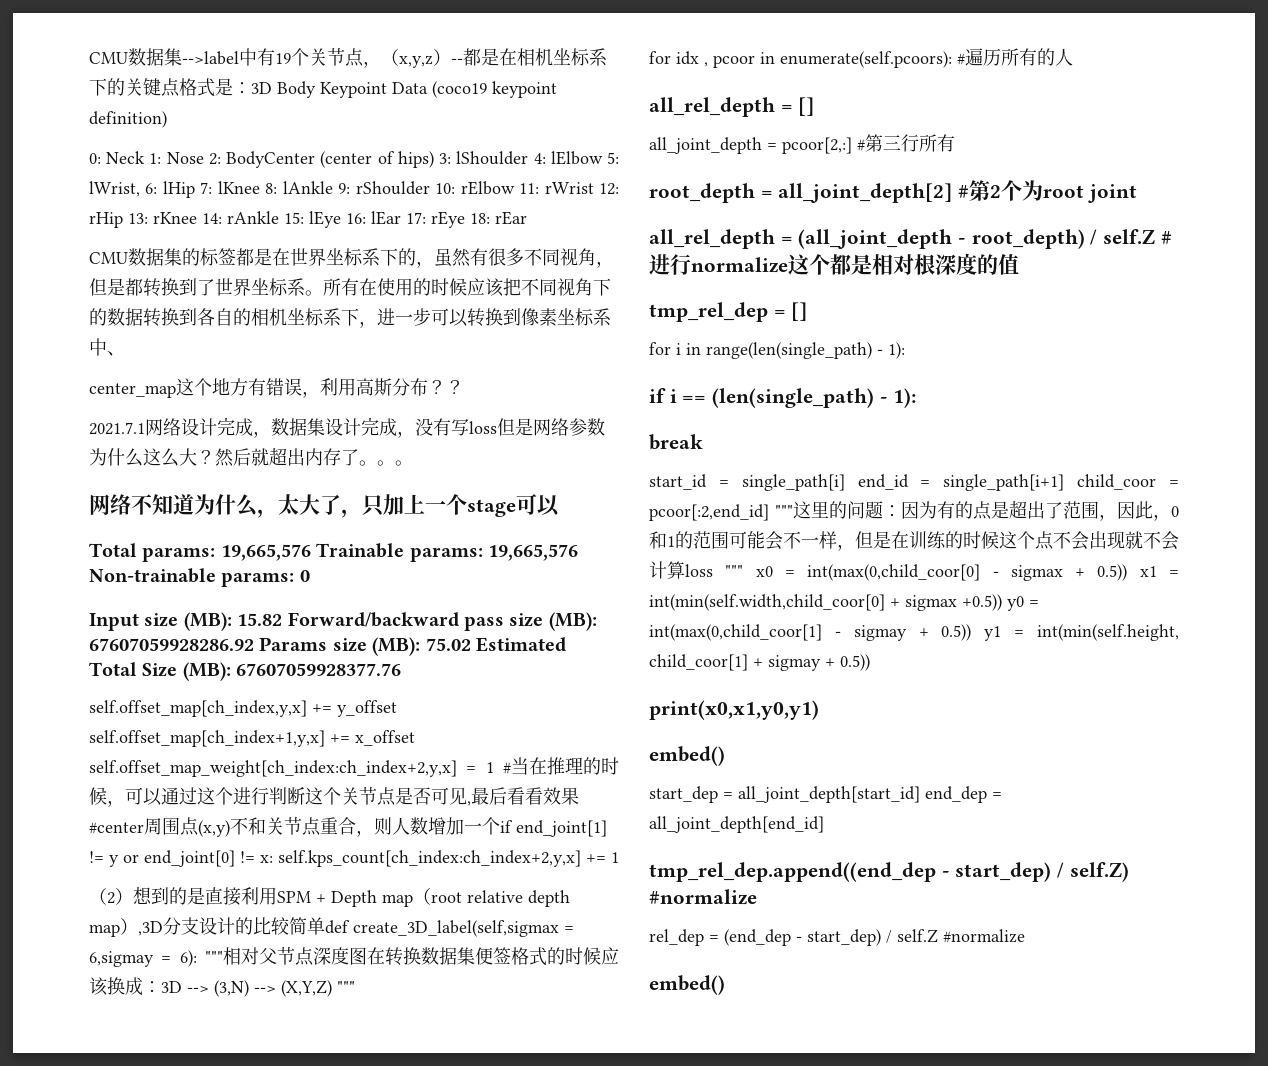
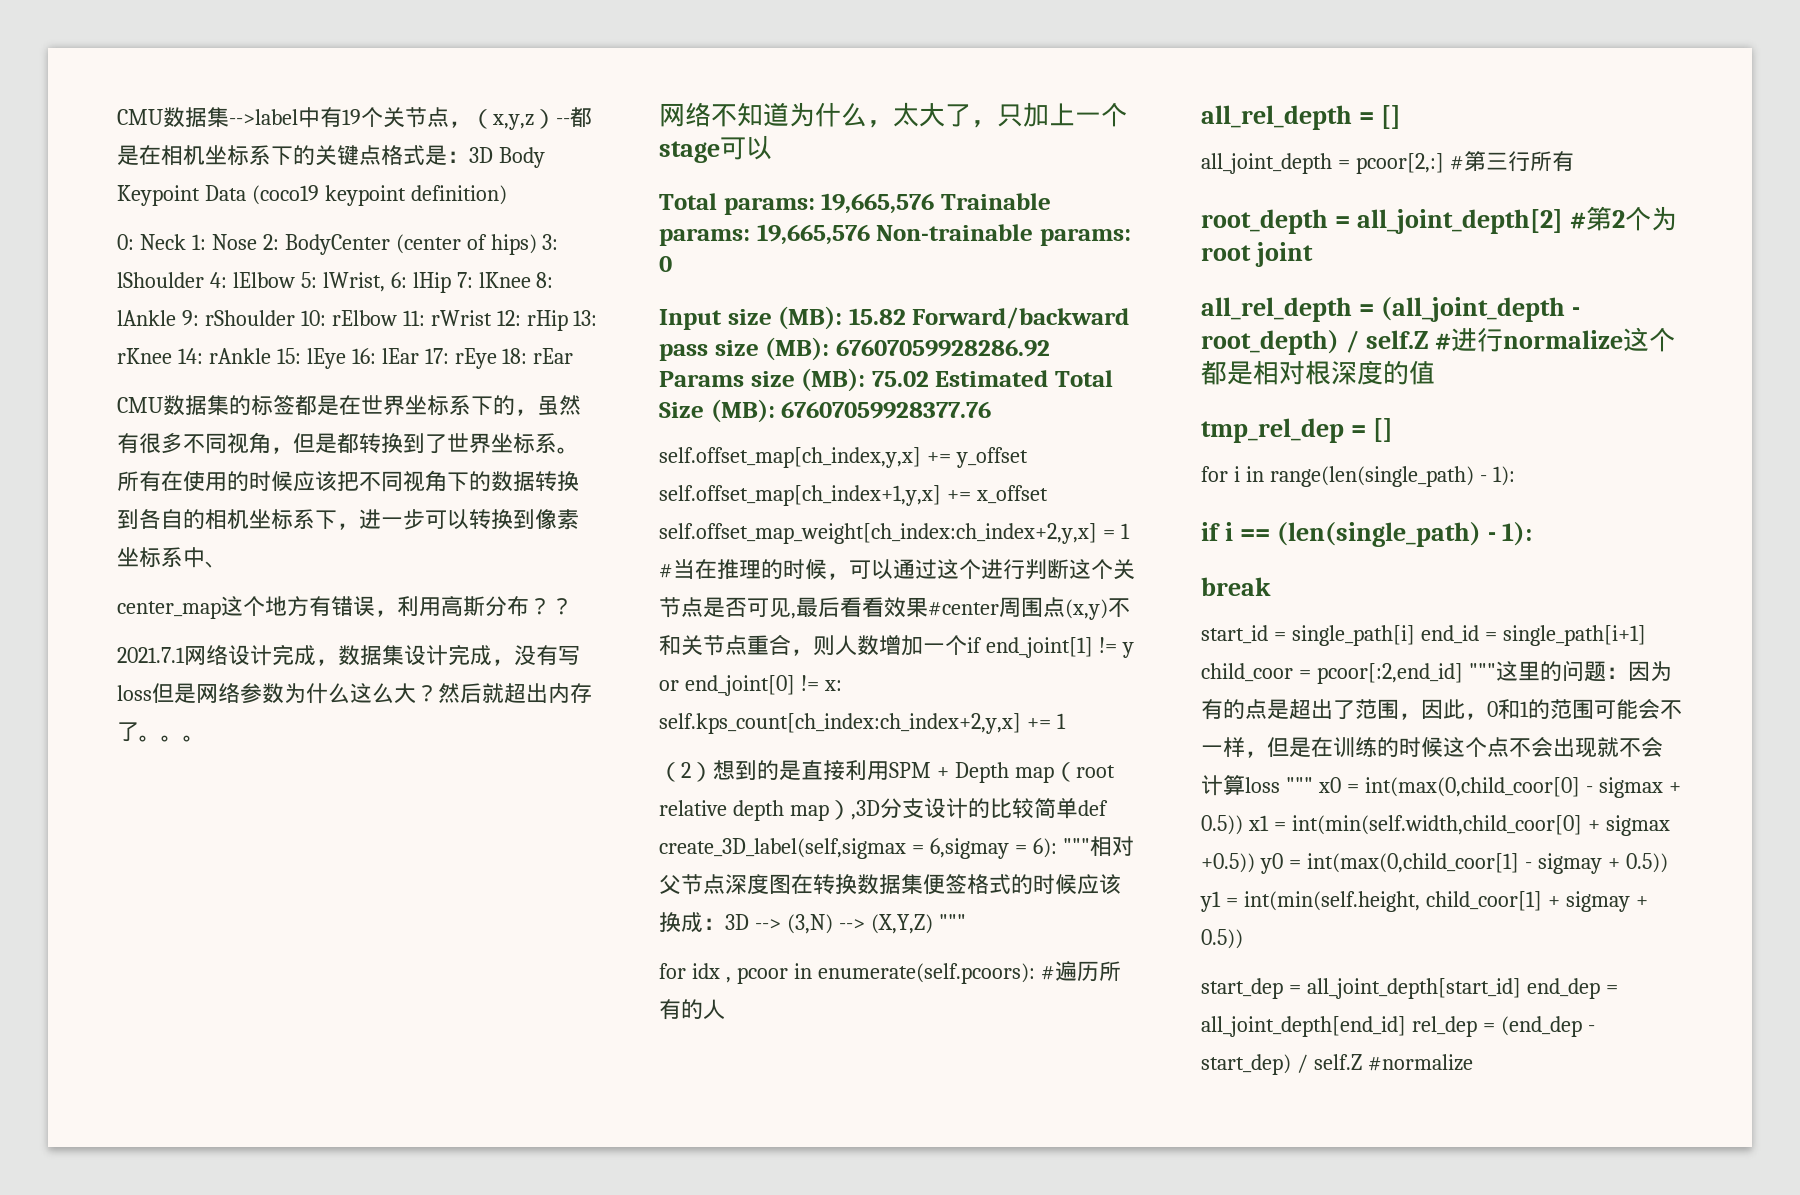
- print(x0,x1,y0,y1)
- embed()
- start_dep = all_joint_depth[start_id] end_dep = all_joint_depth[end_id]
- tmp_rel_dep.append((end_dep - start_dep) / self.Z) #normalize
- rel_dep = (end_dep - start_dep) / self.Z #normalize
- embed()
+ start_dep = all_joint_depth[start_id] end_dep = all_joint_depth[end_id] rel_dep = (end_dep - start_dep) / self.Z #normalize

